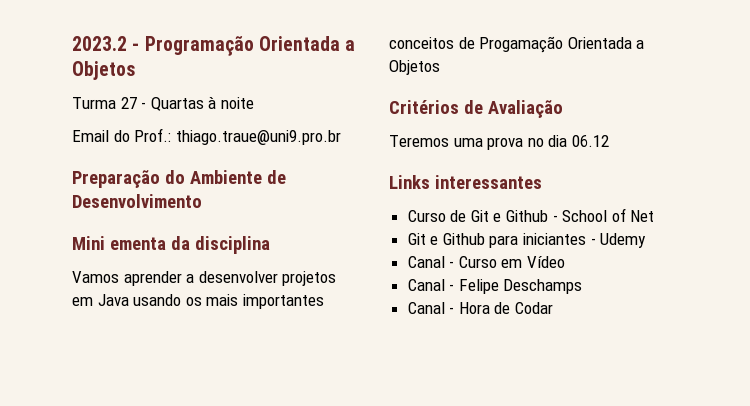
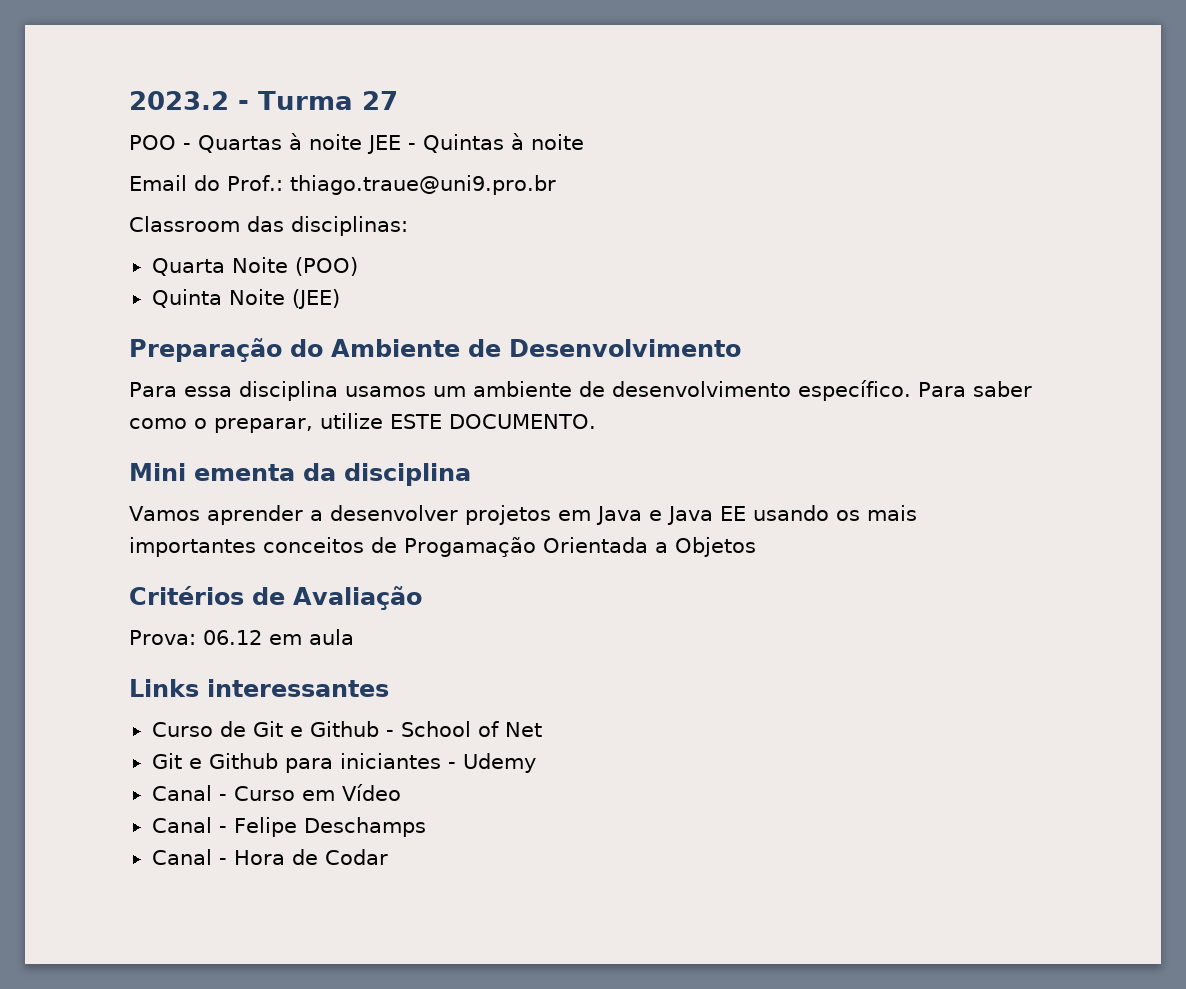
- 2023.2 - Programação Orientada a Objetos
- Turma 27 - Quartas à noite
+ 2023.2 - Turma 27
+ POO - Quartas à noite JEE - Quintas à noite
+ Classroom das disciplinas:
+ Quarta Noite (POO)
+ Quinta Noite (JEE)
+ Para essa disciplina usamos um ambiente de desenvolvimento específico. Para saber como o preparar, utilize ESTE DOCUMENTO.
- Vamos aprender a desenvolver projetos em Java usando os mais importantes conceitos de Progamação Orientada a Objetos
+ Vamos aprender a desenvolver projetos em Java e Java EE usando os mais importantes conceitos de Progamação Orientada a Objetos
- Teremos uma prova no dia 06.12
+ Prova: 06.12 em aula

